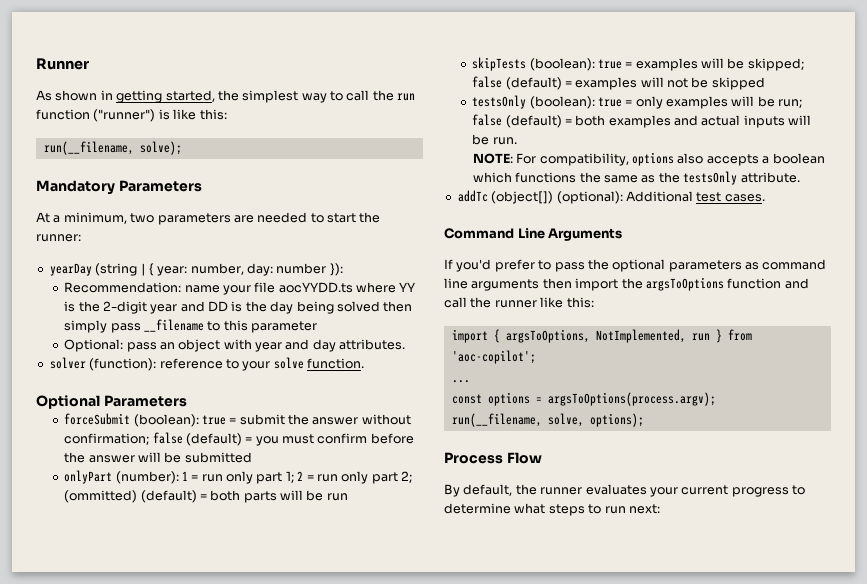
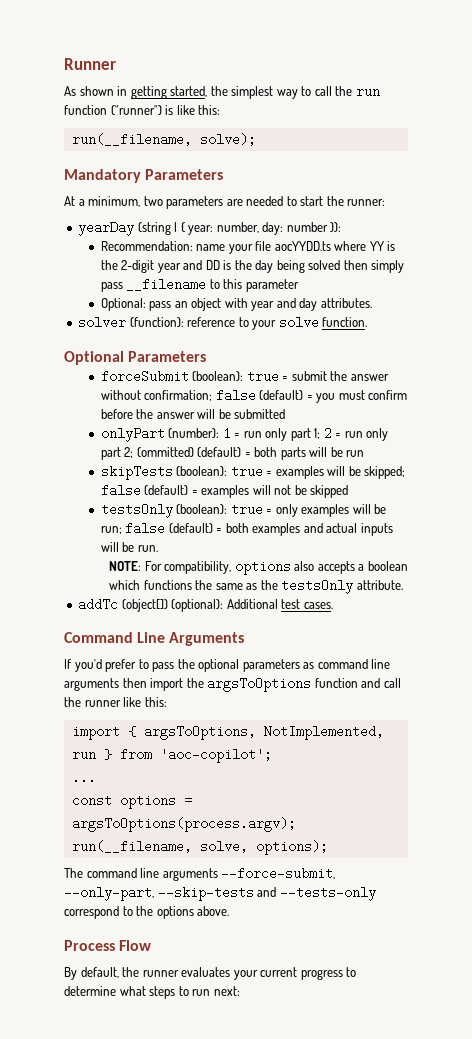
+ The command line arguments --force-submit, --only-part, --skip-tests and --tests-only correspond to the options above.

